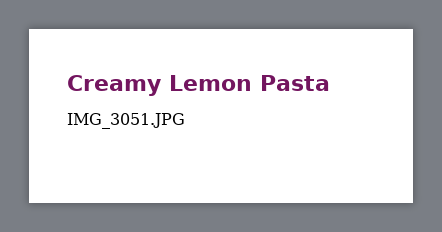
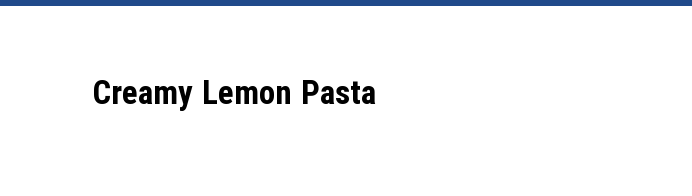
- IMG_3051.JPG

